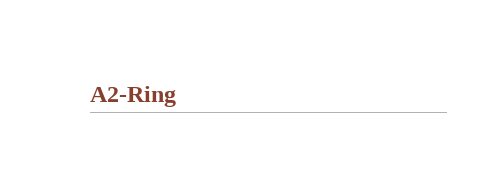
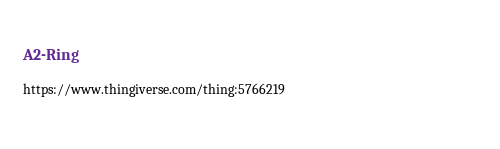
+ https://www.thingiverse.com/thing:5766219

